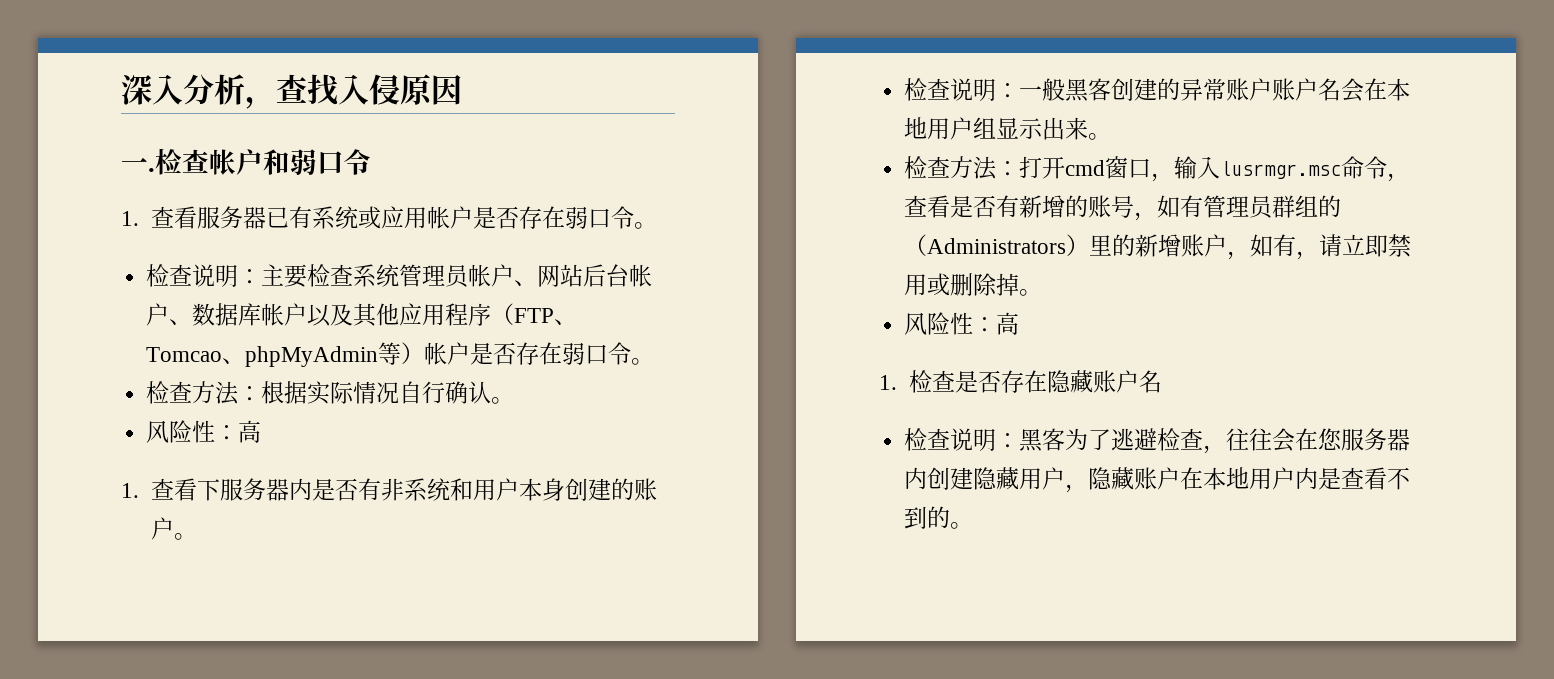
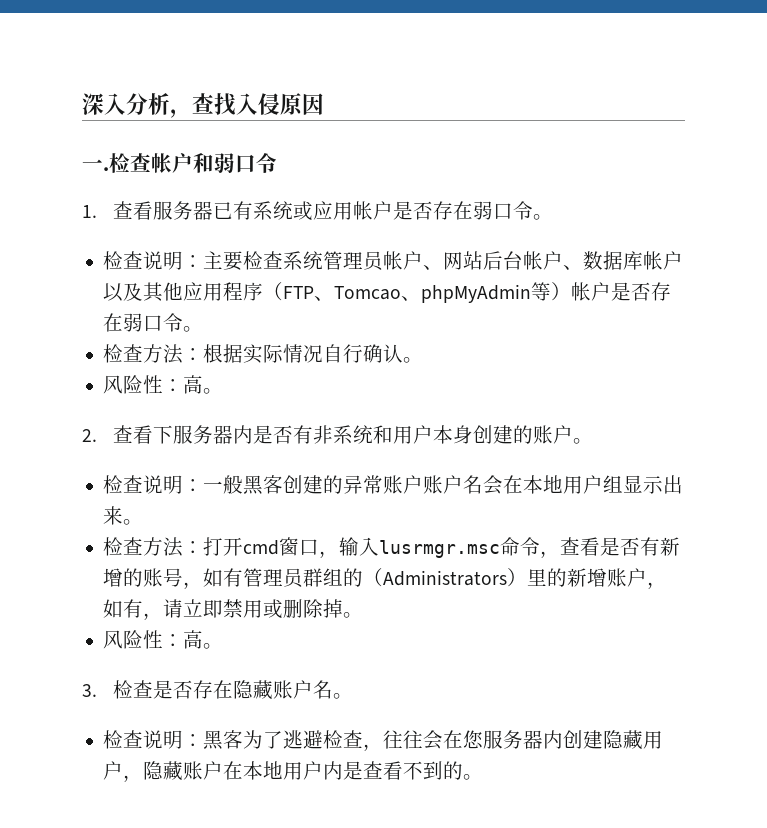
  检查方法：根据实际情况自行确认。
- 风险性：高
- 1.查看下服务器内是否有非系统和用户本身创建的账户。
+ 风险性：高。
+ 2.查看下服务器内是否有非系统和用户本身创建的账户。
  检查方法：打开cmd窗口，输入lusrmgr.msc命令，查看是否有新增的账号，如有管理员群组的（Administrators）里的新增账户，如有，请立即禁用或删除掉。
- 风险性：高
- 1.检查是否存在隐藏账户名
+ 风险性：高。
+ 3.检查是否存在隐藏账户名。

